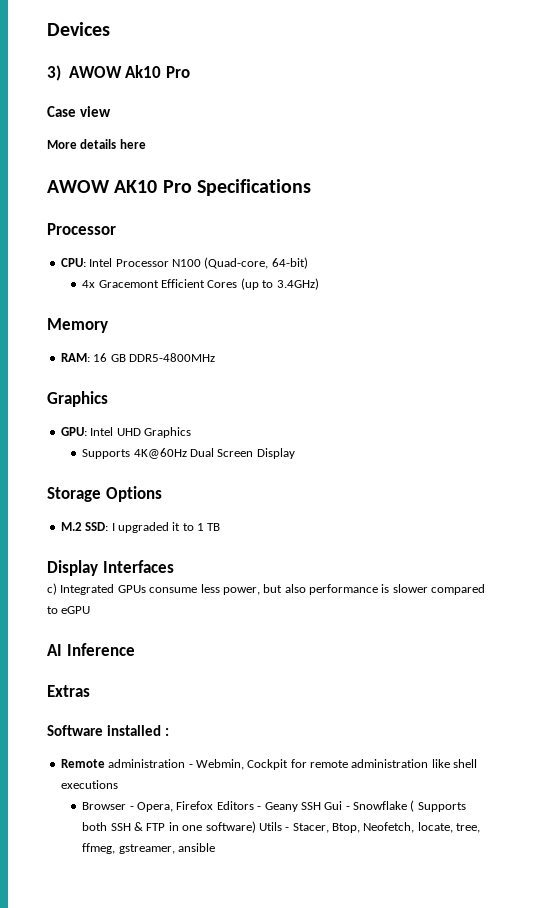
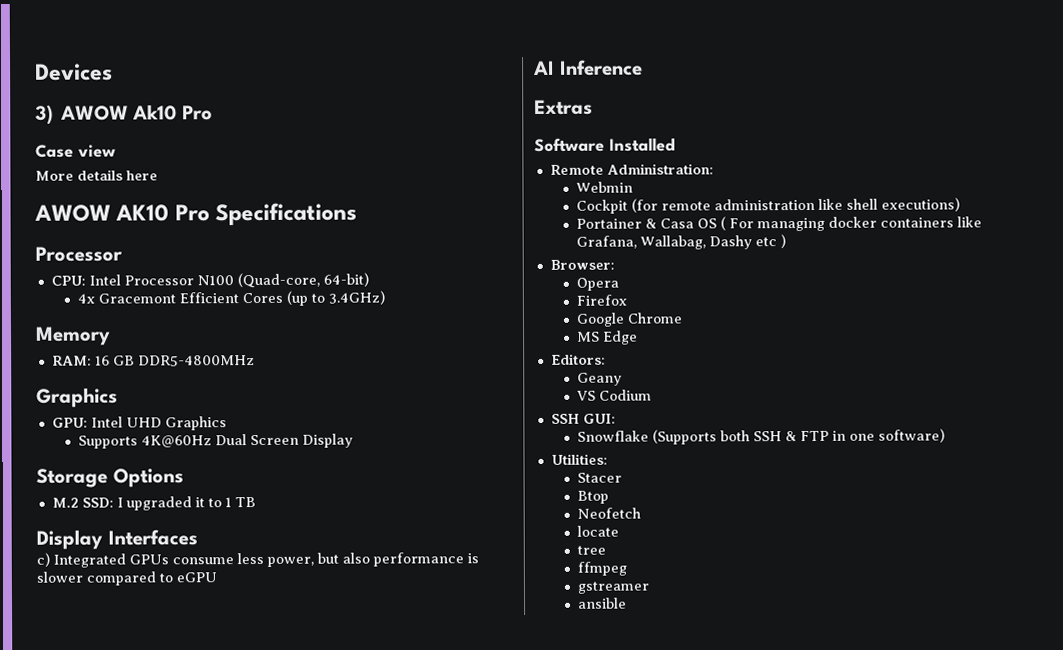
- Software installed :
+ Software Installed
- Remote administration - Webmin, Cockpit for remote administration like shell executions
- Browser - Opera, Firefox Editors - Geany SSH Gui - Snowflake ( Supports both SSH & FTP in one software) Utils - Stacer, Btop, Neofetch, locate, tree, ffmeg, gstreamer, ansible
+ Remote Administration:
+ Webmin
+ Cockpit (for remote administration like shell executions)
+ Portainer & Casa OS ( For managing docker containers like Grafana, Wallabag, Dashy etc )
+ Browser:
+ Opera
+ Firefox
+ Google Chrome
+ MS Edge
+ Editors:
+ Geany
+ VS Codium
+ SSH GUI:
+ Snowflake (Supports both SSH & FTP in one software)
+ Utilities:
+ Stacer
+ Btop
+ Neofetch
+ locate
+ tree
+ ffmpeg
+ gstreamer
+ ansible

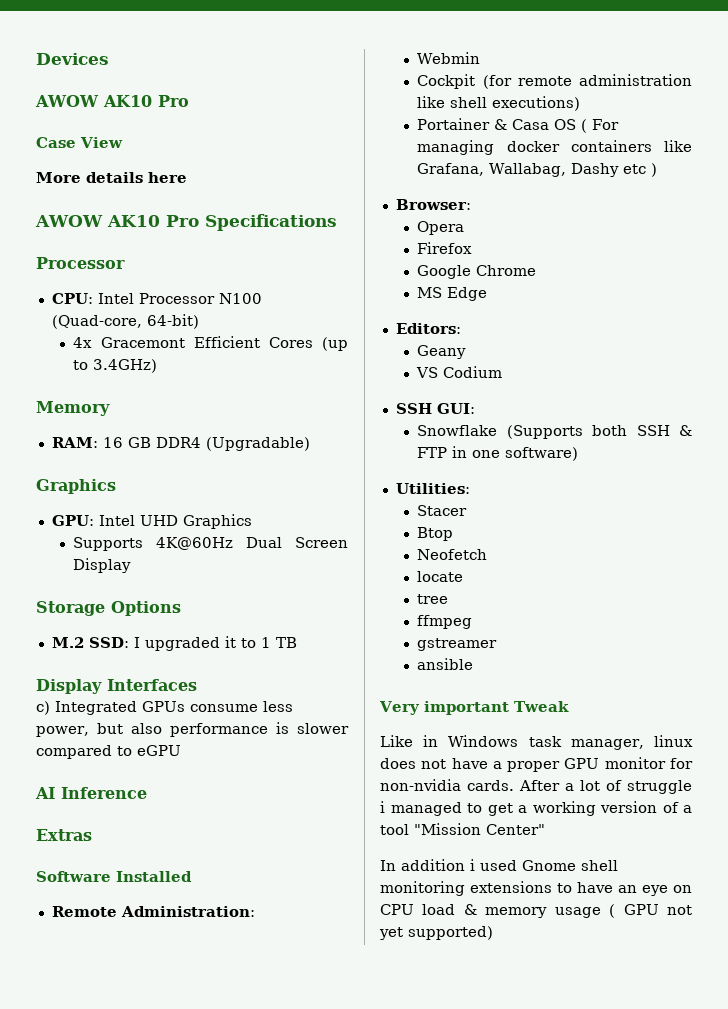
  Devices
- 3) AWOW Ak10 Pro
+ AWOW AK10 Pro
- Case view
+ Case View
- RAM: 16 GB DDR5-4800MHz
+ RAM: 16 GB DDR4 (Upgradable)
+ Very important Tweak
+ Like in Windows task manager, linux does not have a proper GPU monitor for non-nvidia cards. After a lot of struggle i managed to get a working version of a tool "Mission Center"
+ In addition i used Gnome shell monitoring extensions to have an eye on CPU load & memory usage ( GPU not yet supported)

